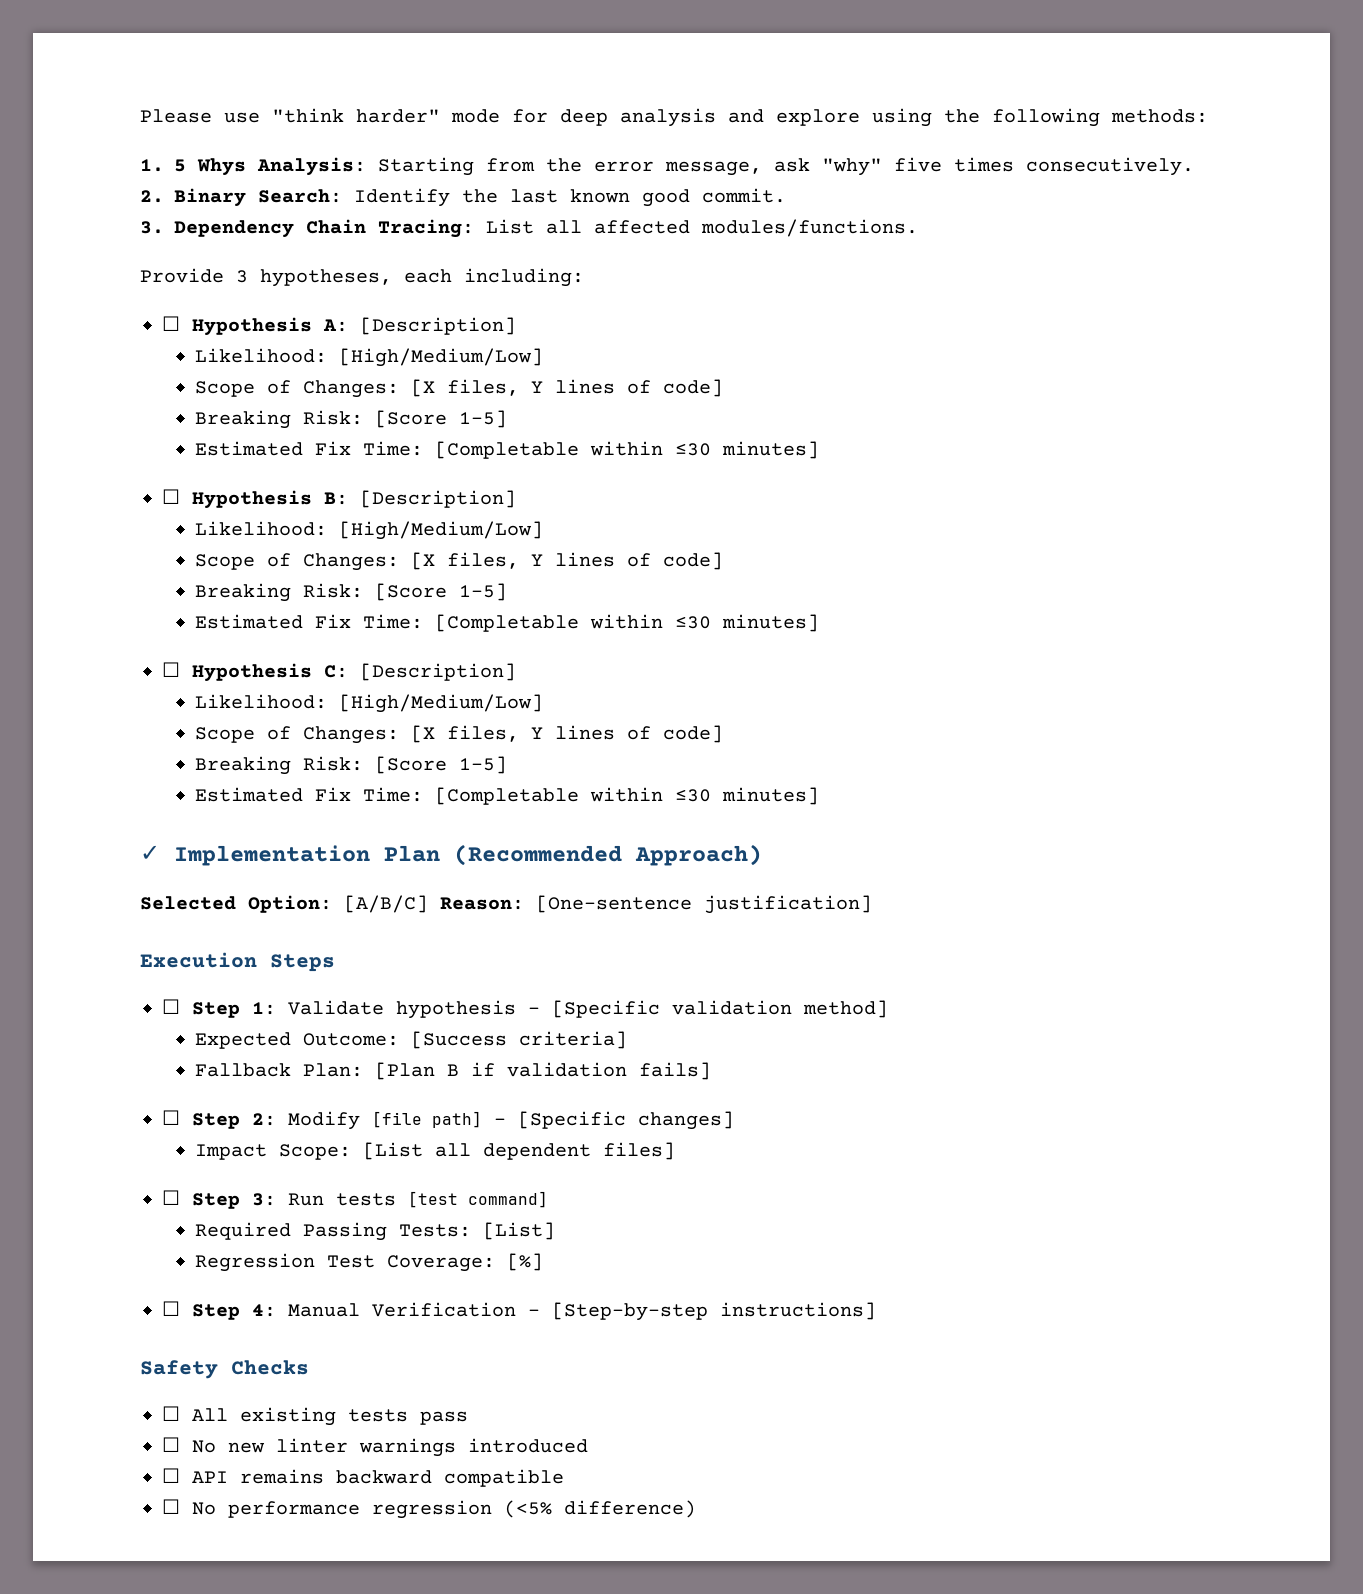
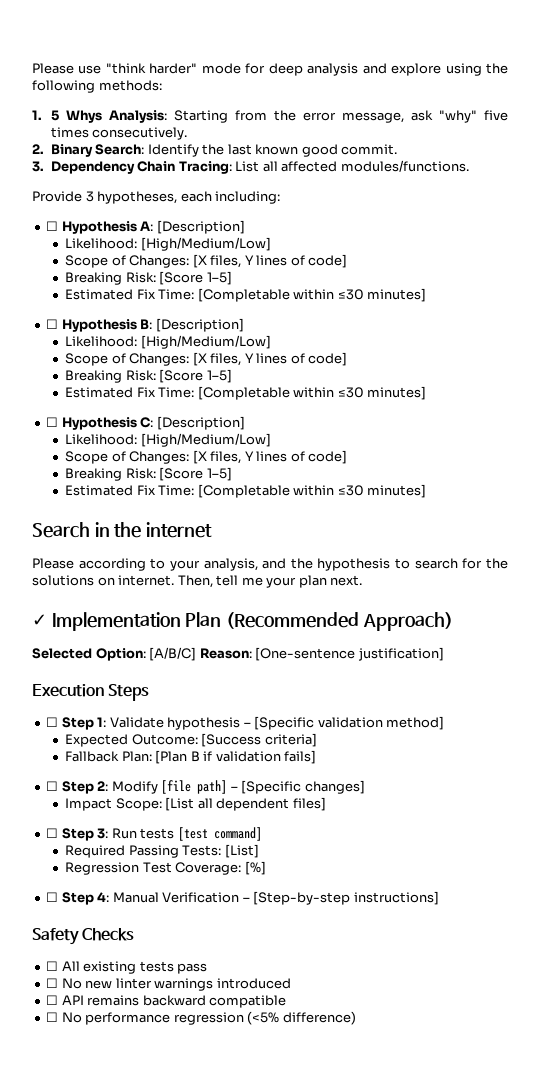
+ Search in the internet
+ Please according to your analysis, and the hypothesis to search for the solutions on internet. Then, tell me your plan next.

